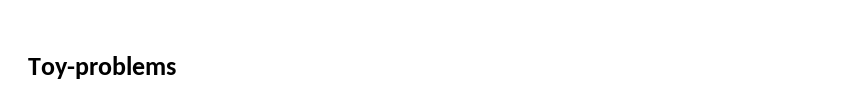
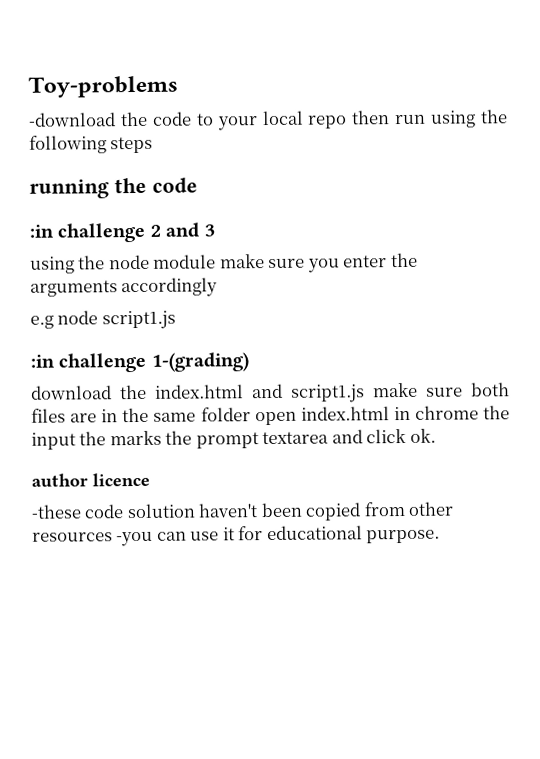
+ -download the code to your local repo then run using the following steps
+ running the code
+ :in challenge 2 and 3
+ using the node module make sure you enter the arguments accordingly
+ e.g node script1.js
+ :in challenge 1-(grading)
+ download the index.html and script1.js make sure both files are in the same folder open index.html in chrome the input the marks the prompt textarea and click ok.
+ author licence
+ -these code solution haven't been copied from other resources -you can use it for educational purpose.

